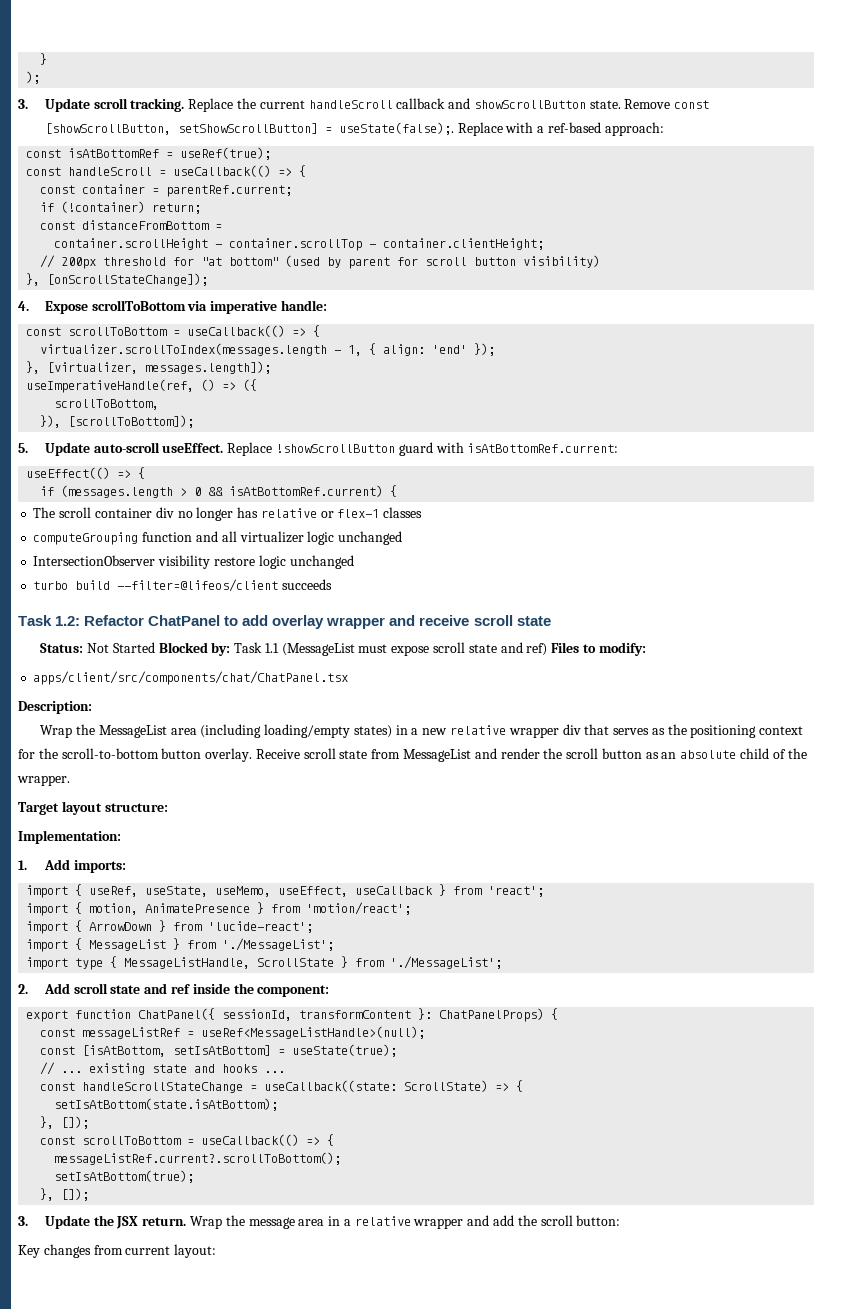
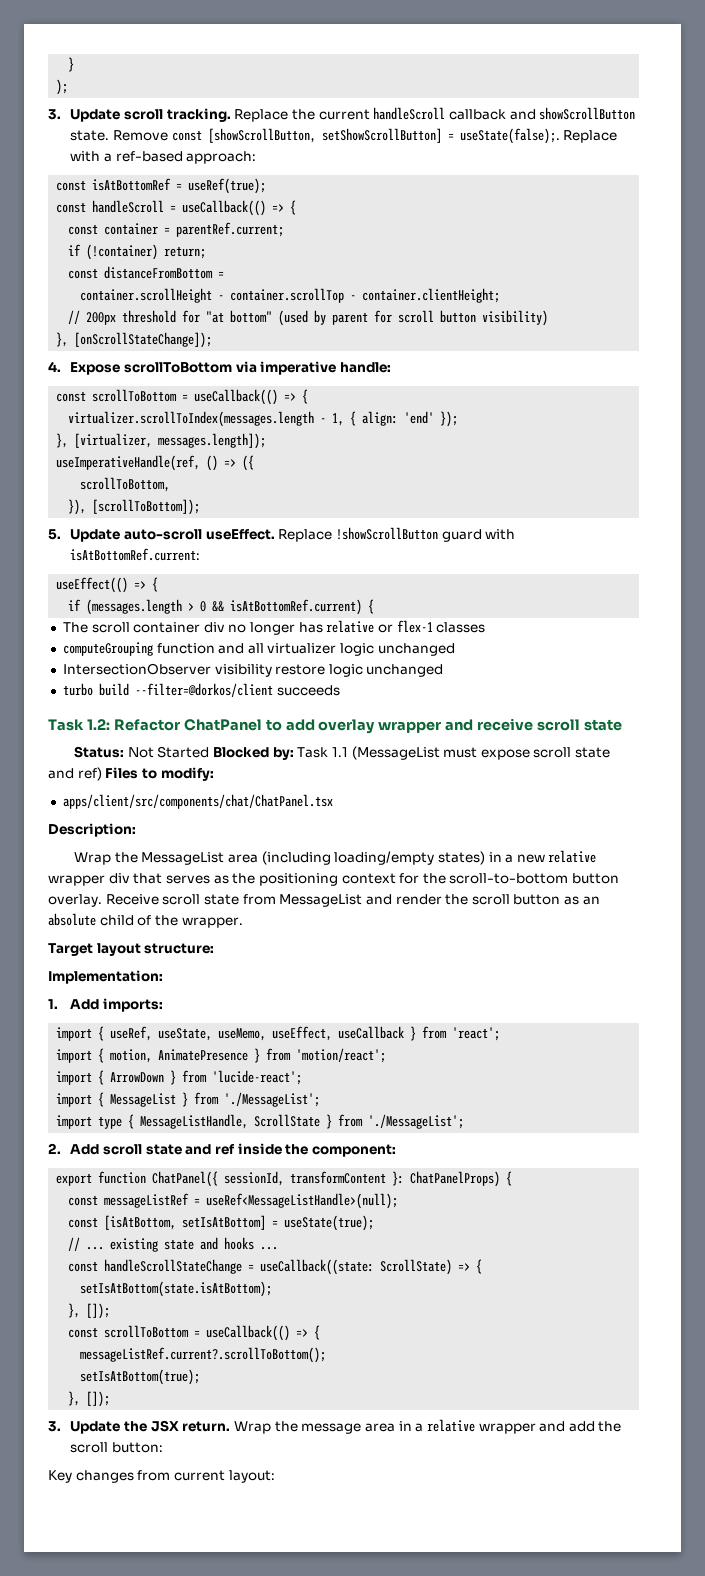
- turbo build --filter=@lifeos/client succeeds
+ turbo build --filter=@dorkos/client succeeds

